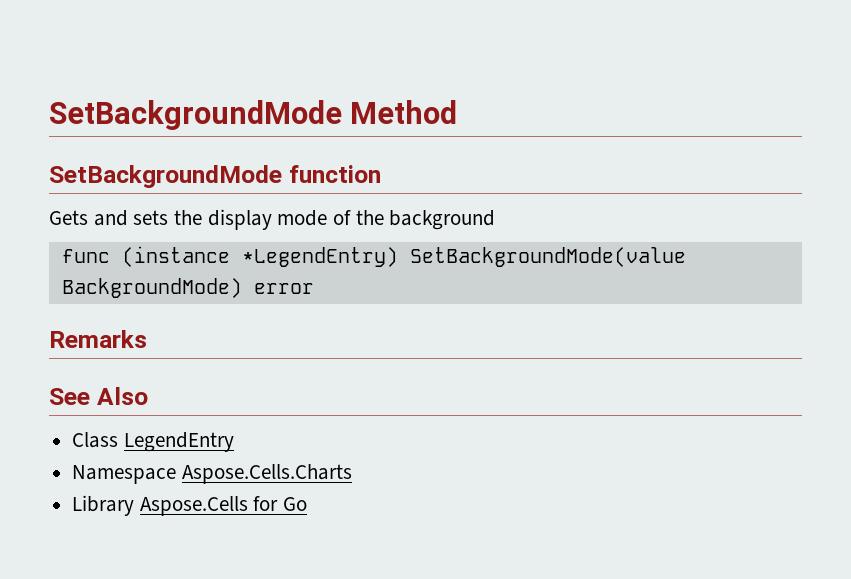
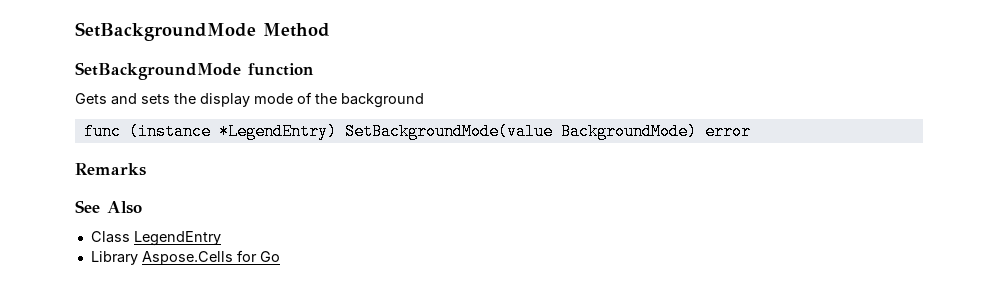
- Namespace Aspose.Cells.Charts

